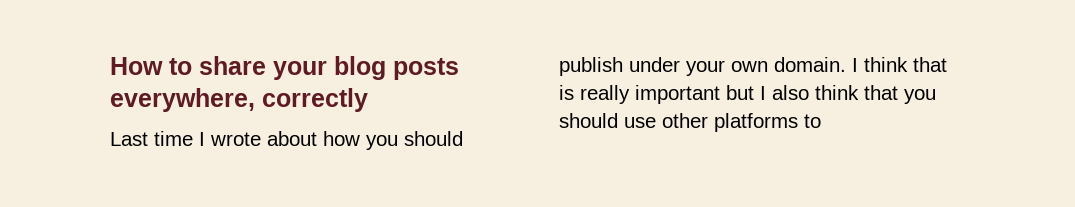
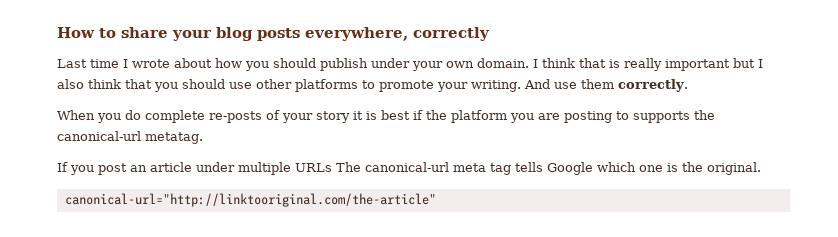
- I think that is really important but I also think that you should use other platforms to
+ I think that is really important but I also think that you should use other platforms to promote your writing. And use them correctly.
+ When you do complete re-posts of your story it is best if the platform you are posting to supports the canonical-url metatag.
+ If you post an article under multiple URLs The canonical-url meta tag tells Google which one is the original.
+ canonical-url="http://linktooriginal.com/the-article"

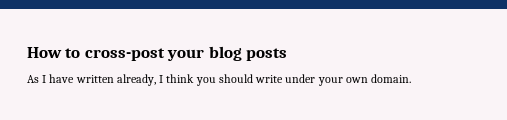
- How to share your blog posts everywhere, correctly
- Last time I wrote about how you should publish under your own domain. I think that is really important but I also think that you should use other platforms to promote your writing. And use them correctly.
- When you do complete re-posts of your story it is best if the platform you are posting to supports the canonical-url metatag.
- If you post an article under multiple URLs The canonical-url meta tag tells Google which one is the original.
- canonical-url="http://linktooriginal.com/the-article"
+ How to cross-post your blog posts
+ As I have written already, I think you should write under your own domain.

